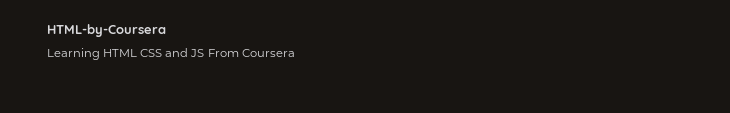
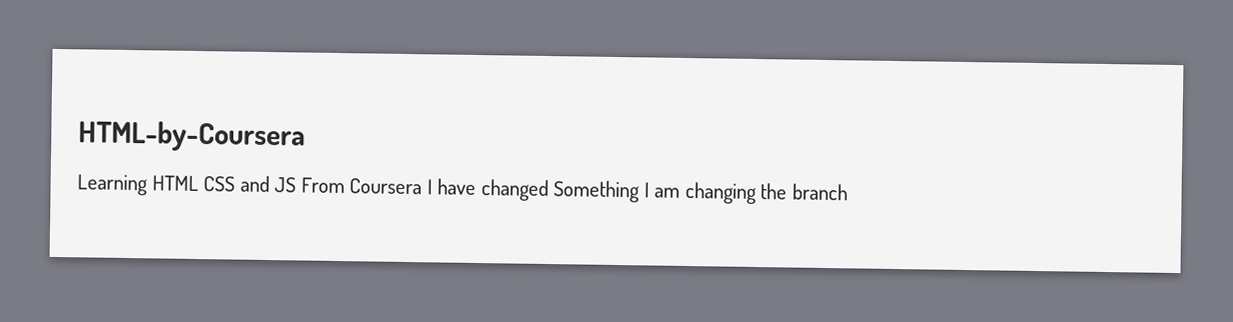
- Learning HTML CSS and JS From Coursera
+ Learning HTML CSS and JS From Coursera I have changed Something I am changing the branch

